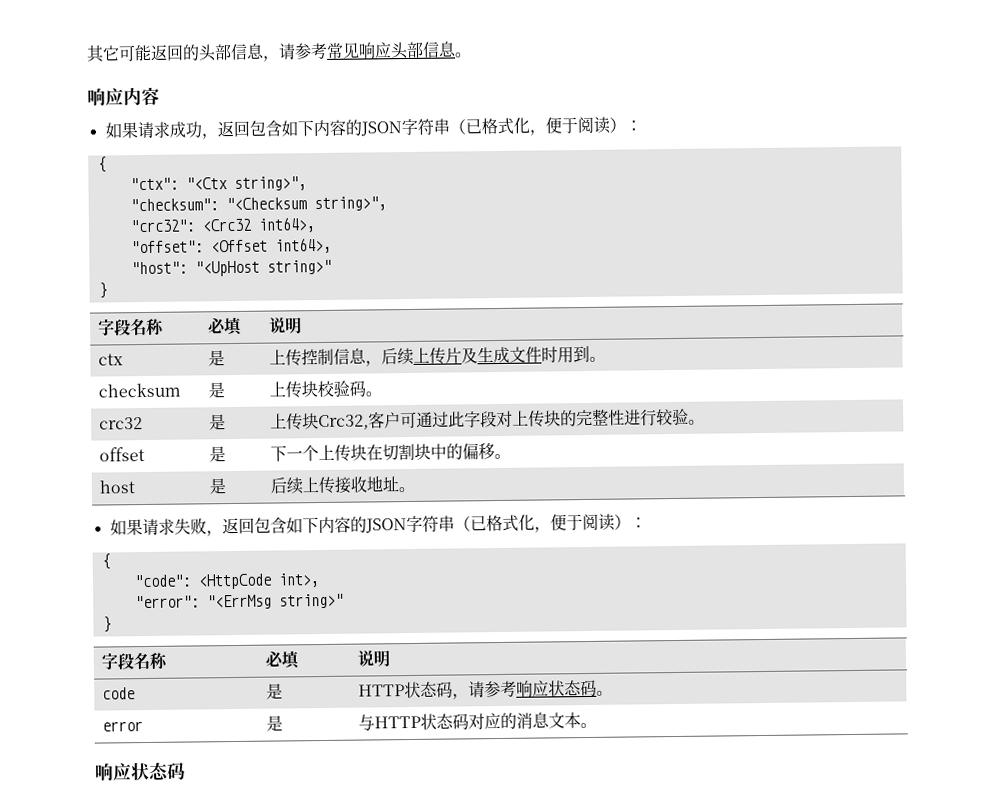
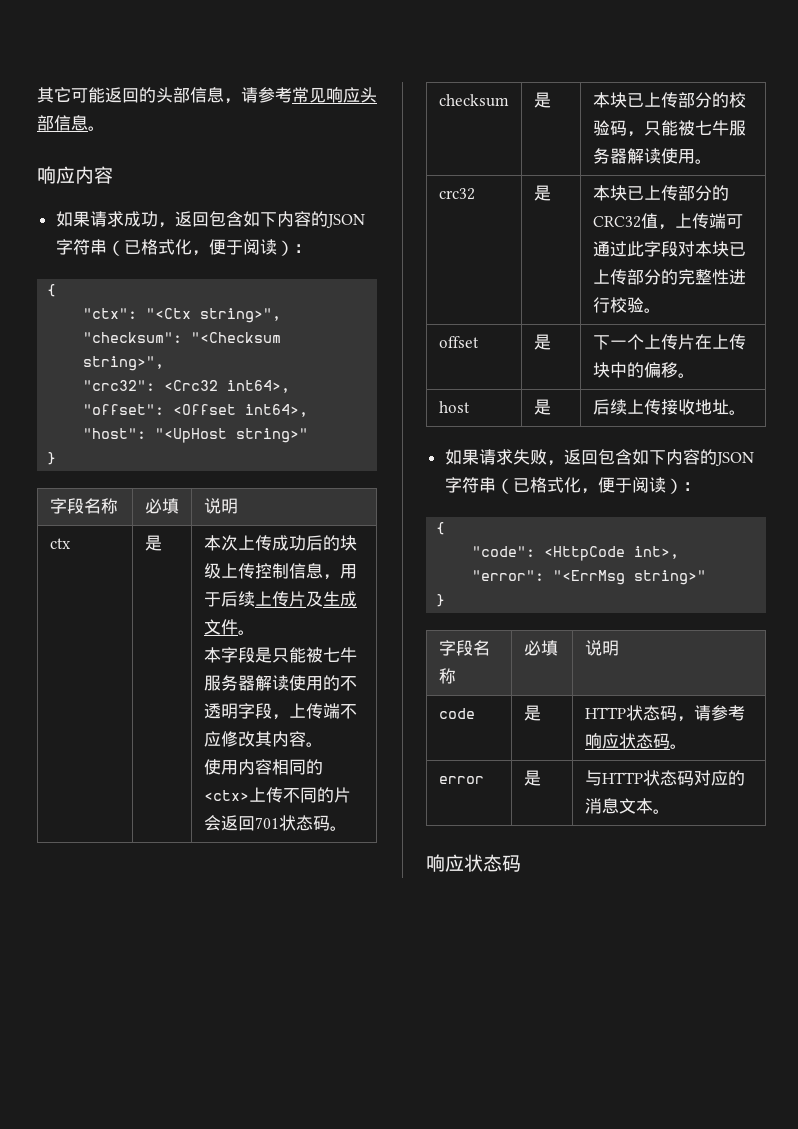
- 上传控制信息，后续上传片及生成文件时用到。
- checksum | 是 | 上传块校验码。
- crc32 | 是 | 上传块Crc32,客户可通过此字段对上传块的完整性进行较验。
+ 本次上传成功后的块级上传控制信息，用于后续上传片及生成文件。
+ 本字段是只能被七牛服务器解读使用的不透明字段，上传端不应修改其内容。
+ 使用内容相同的<ctx>上传不同的片会返回701状态码。
+ checksum | 是 | 本块已上传部分的校验码，只能被七牛服务器解读使用。
+ crc32 | 是 | 本块已上传部分的CRC32值，上传端可通过此字段对本块已上传部分的完整性进行校验。
- offset | 是 | 下一个上传块在切割块中的偏移。
+ offset | 是 | 下一个上传片在上传块中的偏移。

